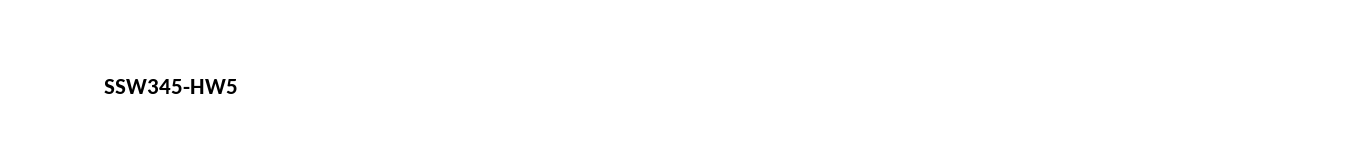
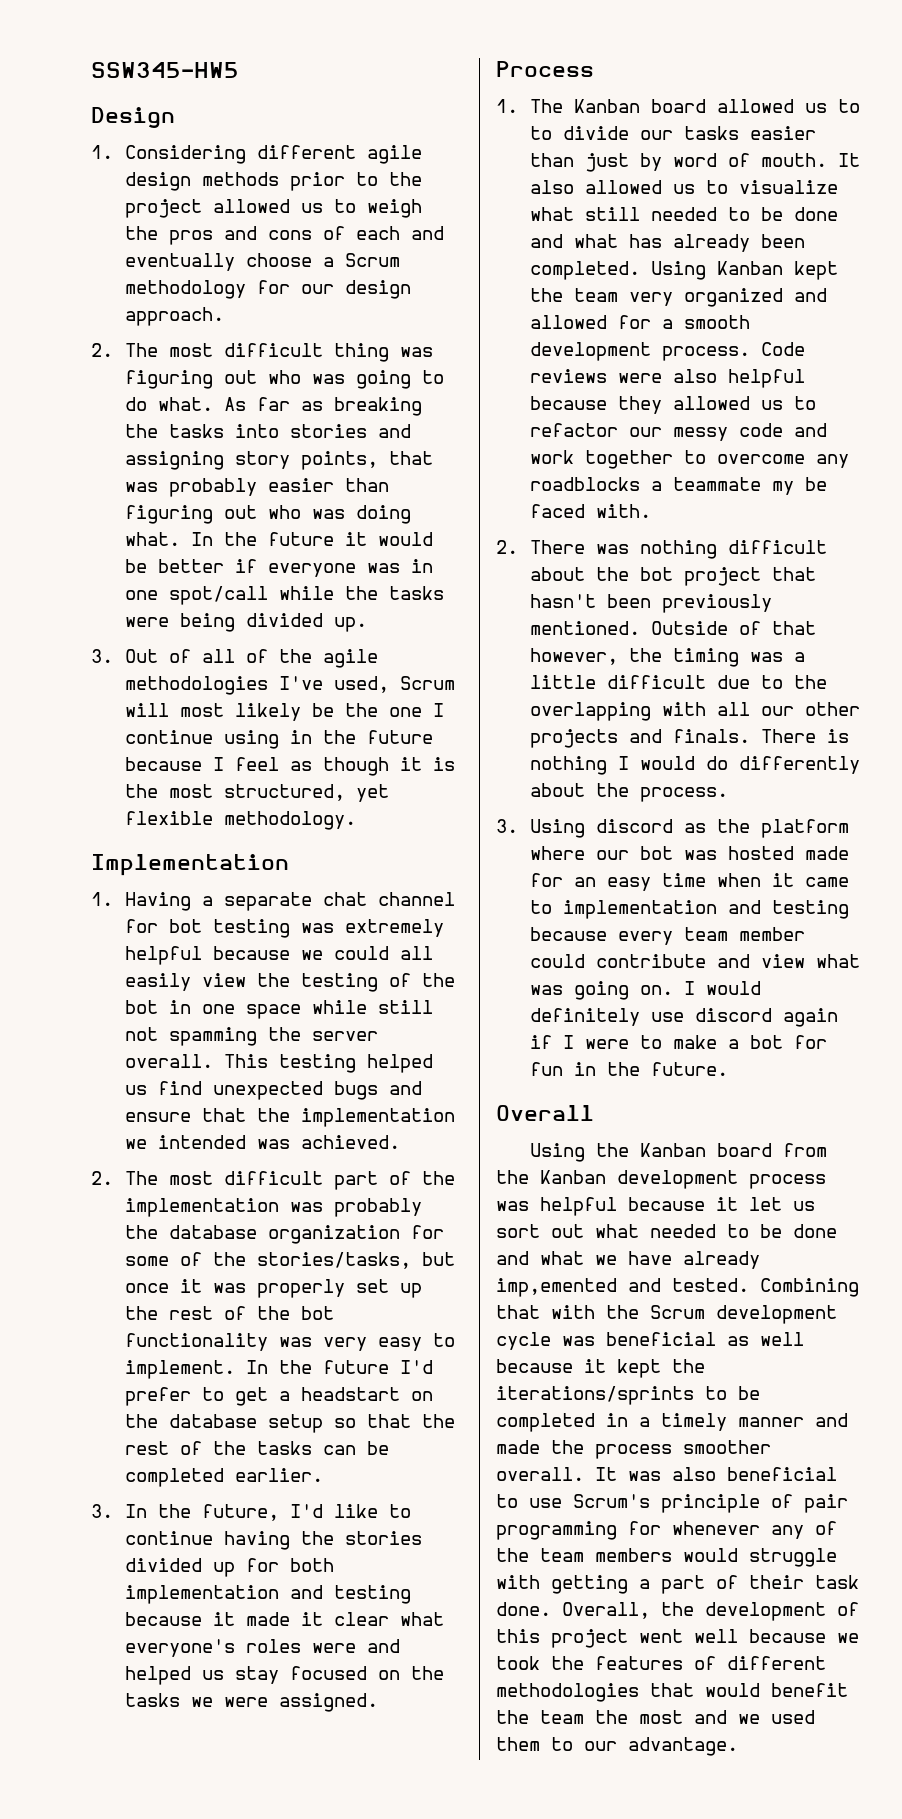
+ Design
+ 1. Considering different agile design methods prior to the project allowed us to weigh the pros and cons of each and eventually choose a Scrum methodology for our design approach.
+ 2. The most difficult thing was figuring out who was going to do what. As far as breaking the tasks into stories and assigning story points, that was probably easier than figuring out who was doing what. In the future it would be better if everyone was in one spot/call while the tasks were being divided up.
+ 3. Out of all of the agile methodologies I've used, Scrum will most likely be the one I continue using in the future because I feel as though it is the most structured, yet flexible methodology.
+ Implementation
+ 1. Having a separate chat channel for bot testing was extremely helpful because we could all easily view the testing of the bot in one space while still not spamming the server overall. This testing helped us find unexpected bugs and ensure that the implementation we intended was achieved.
+ 2. The most difficult part of the implementation was probably the database organization for some of the stories/tasks, but once it was properly set up the rest of the bot functionality was very easy to implement. In the future I'd prefer to get a headstart on the database setup so that the rest of the tasks can be completed earlier.
+ 3. In the future, I'd like to continue having the stories divided up for both implementation and testing because it made it clear what everyone's roles were and helped us stay focused on the tasks we were assigned.
+ Process
+ 1. The Kanban board allowed us to to divide our tasks easier than just by word of mouth. It also allowed us to visualize what still needed to be done and what has already been completed. Using Kanban kept the team very organized and allowed for a smooth development process. Code reviews were also helpful because they allowed us to refactor our messy code and work together to overcome any roadblocks a teammate my be faced with.
+ 2. There was nothing difficult about the bot project that hasn't been previously mentioned. Outside of that however, the timing was a little difficult due to the overlapping with all our other projects and finals. There is nothing I would do differently about the process.
+ 3. Using discord as the platform where our bot was hosted made for an easy time when it came to implementation and testing because every team member could contribute and view what was going on. I would definitely use discord again if I were to make a bot for fun in the future.
+ Overall
+ Using the Kanban board from the Kanban development process was helpful because it let us sort out what needed to be done and what we have already imp,emented and tested. Combining that with the Scrum development cycle was beneficial as well because it kept the iterations/sprints to be completed in a timely manner and made the process smoother overall. It was also beneficial to use Scrum's principle of pair programming for whenever any of the team members would struggle with getting a part of their task done. Overall, the development of this project went well because we took the features of different methodologies that would benefit the team the most and we used them to our advantage.

